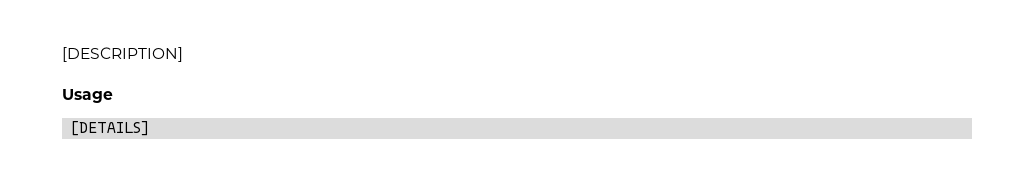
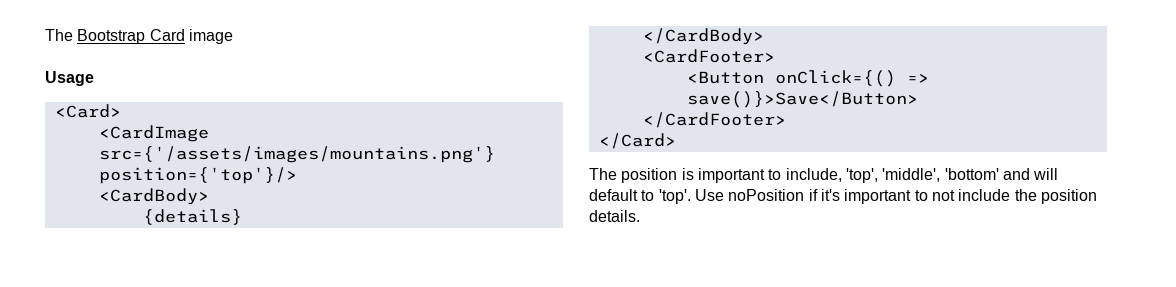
- [DESCRIPTION]
+ The Bootstrap Card image
  Usage
- [DETAILS]
+ <Card>
+ <CardImage src={'/assets/images/mountains.png'} position={'top'}/>
+ <CardBody>
+ {details}
+ </CardBody>
+ <CardFooter>
+ <Button onClick={() => save()}>Save</Button>
+ </CardFooter>
+ </Card>
+ The position is important to include, 'top', 'middle', 'bottom' and will default to 'top'. Use noPosition if it's important to not include the position details.

